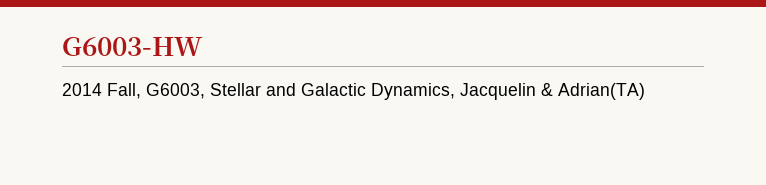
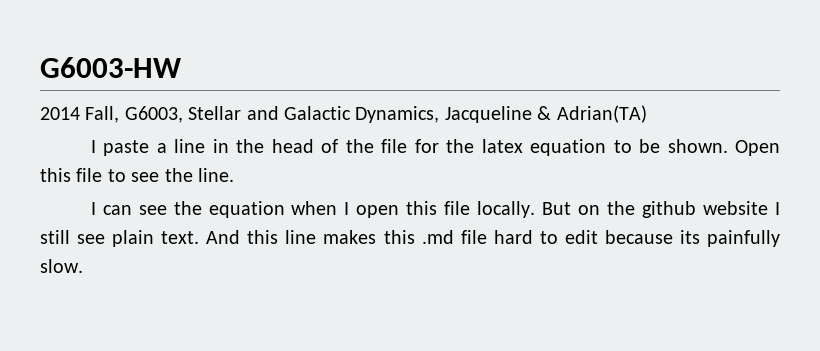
- 2014 Fall, G6003, Stellar and Galactic Dynamics, Jacquelin & Adrian(TA)
+ 2014 Fall, G6003, Stellar and Galactic Dynamics, Jacqueline & Adrian(TA)
+ I paste a line in the head of the file for the latex equation to be shown. Open this file to see the line.
+ I can see the equation when I open this file locally. But on the github website I still see plain text. And this line makes this .md file hard to edit because its painfully slow.

